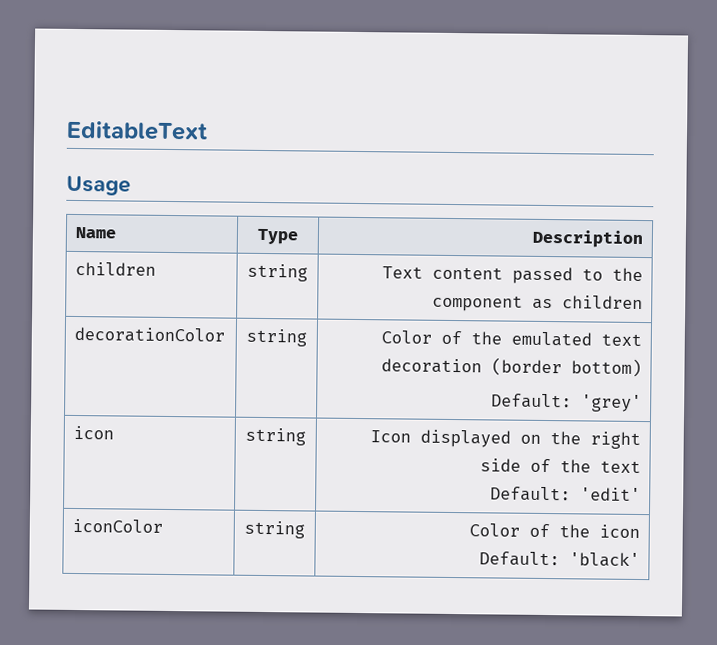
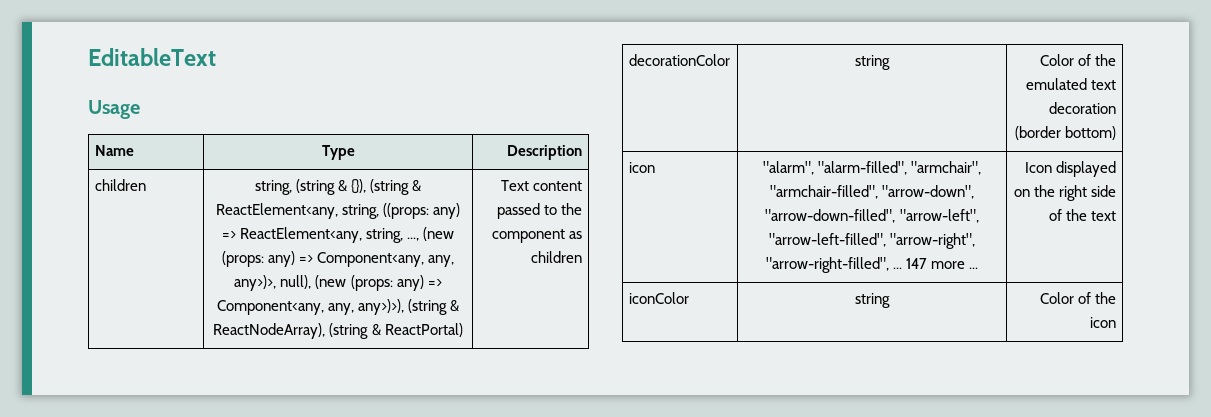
- children | string
+ children | string, (string & {}), (string & ReactElement<any, string, ((props: any) => ReactElement<any, string, ..., (new (props: any) => Component<any, any, any>)>, null), (new (props: any) => Component<any, any, any>)>), (string & ReactNodeArray), (string & ReactPortal)
  decorationColor | string | Color of the emulated text decoration (border bottom)
- Default: 'grey'
- icon | string | Icon displayed on the right side of the text
- Default: 'edit'
+ icon | "alarm", "alarm-filled", "armchair", "armchair-filled", "arrow-down", "arrow-down-filled", "arrow-left", "arrow-left-filled", "arrow-right", "arrow-right-filled", ... 147 more ... | Icon displayed on the right side of the text
  iconColor | string | Color of the icon
- Default: 'black'

